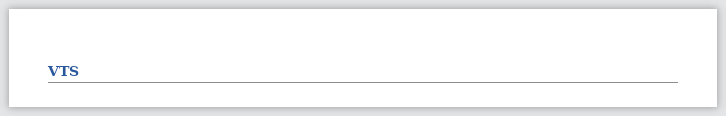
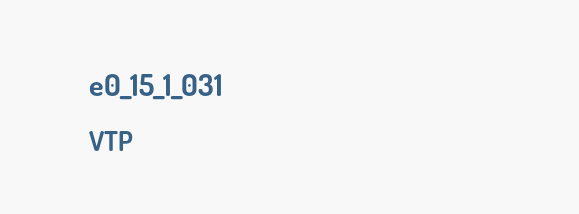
- VTS
+ e0_15_1_031
+ VTP

